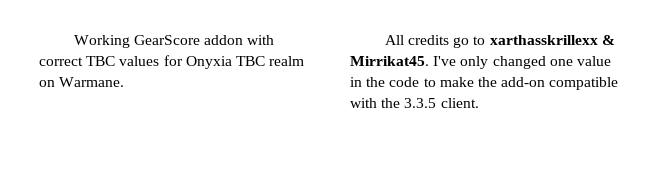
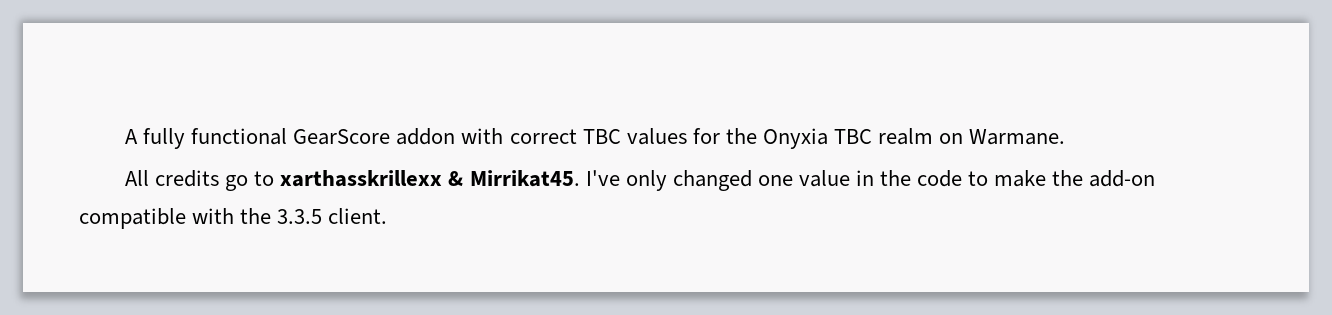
- Working GearScore addon with correct TBC values for Onyxia TBC realm on Warmane.
+ A fully functional GearScore addon with correct TBC values for the Onyxia TBC realm on Warmane.

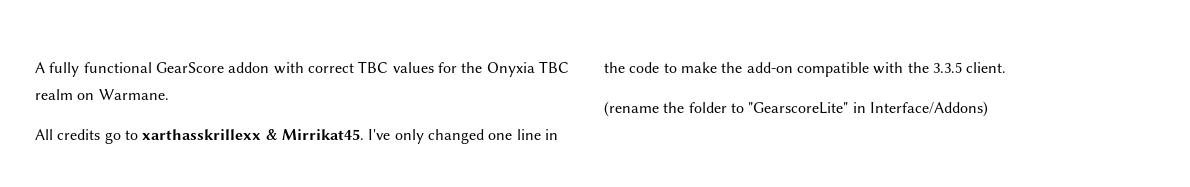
- I've only changed one value in the code to make the add-on compatible with the 3.3.5 client.
+ I've only changed one line in the code to make the add-on compatible with the 3.3.5 client.
+ (rename the folder to "GearscoreLite" in Interface/Addons)

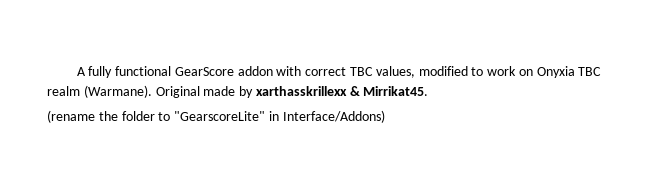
- A fully functional GearScore addon with correct TBC values for the Onyxia TBC realm on Warmane.
- All credits go to xarthasskrillexx & Mirrikat45. I've only changed one line in the code to make the add-on compatible with the 3.3.5 client.
+ A fully functional GearScore addon with correct TBC values, modified to work on Onyxia TBC realm (Warmane). Original made by xarthasskrillexx & Mirrikat45.

